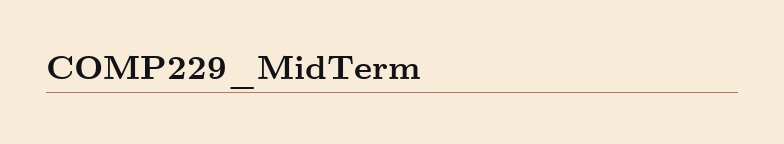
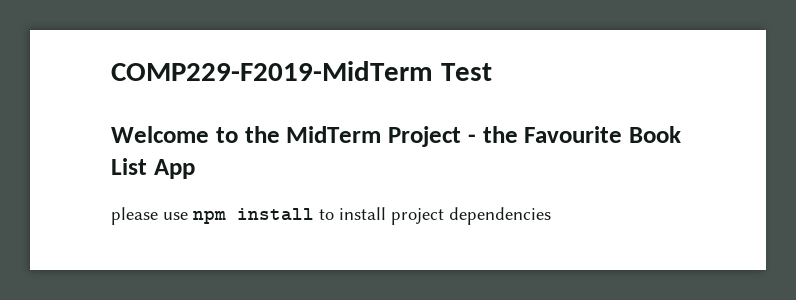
- COMP229_MidTerm
+ COMP229-F2019-MidTerm Test
+ Welcome to the MidTerm Project - the Favourite Book List App
+ please use npm install to install project dependencies

